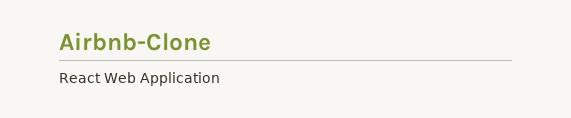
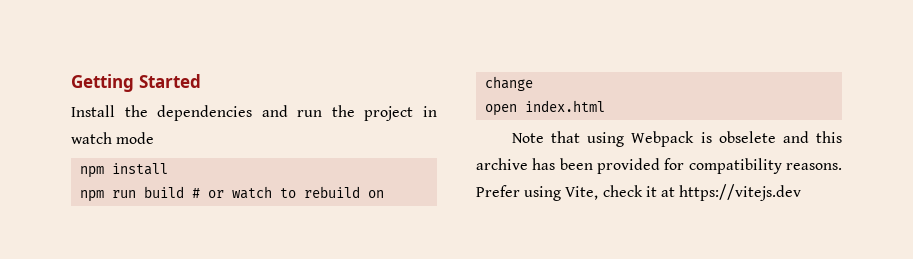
- Airbnb-Clone
- React Web Application
+ Getting Started
+ Install the dependencies and run the project in watch mode
+ npm install
+ npm run build # or watch to rebuild on change
+ open index.html
+ Note that using Webpack is obselete and this archive has been provided for compatibility reasons. Prefer using Vite, check it at https://vitejs.dev

